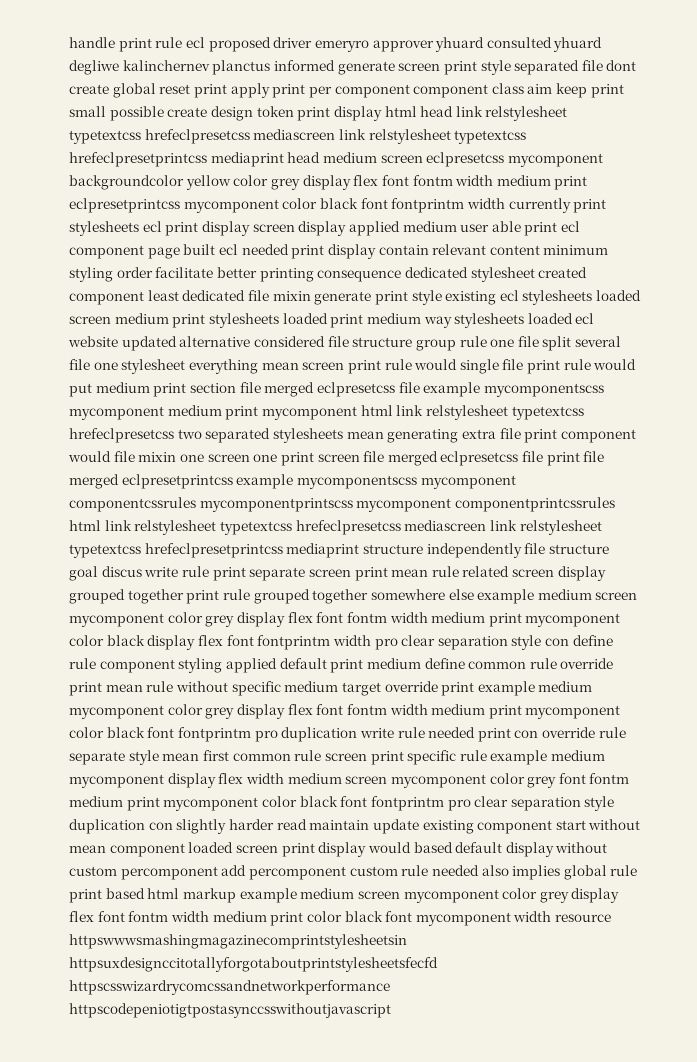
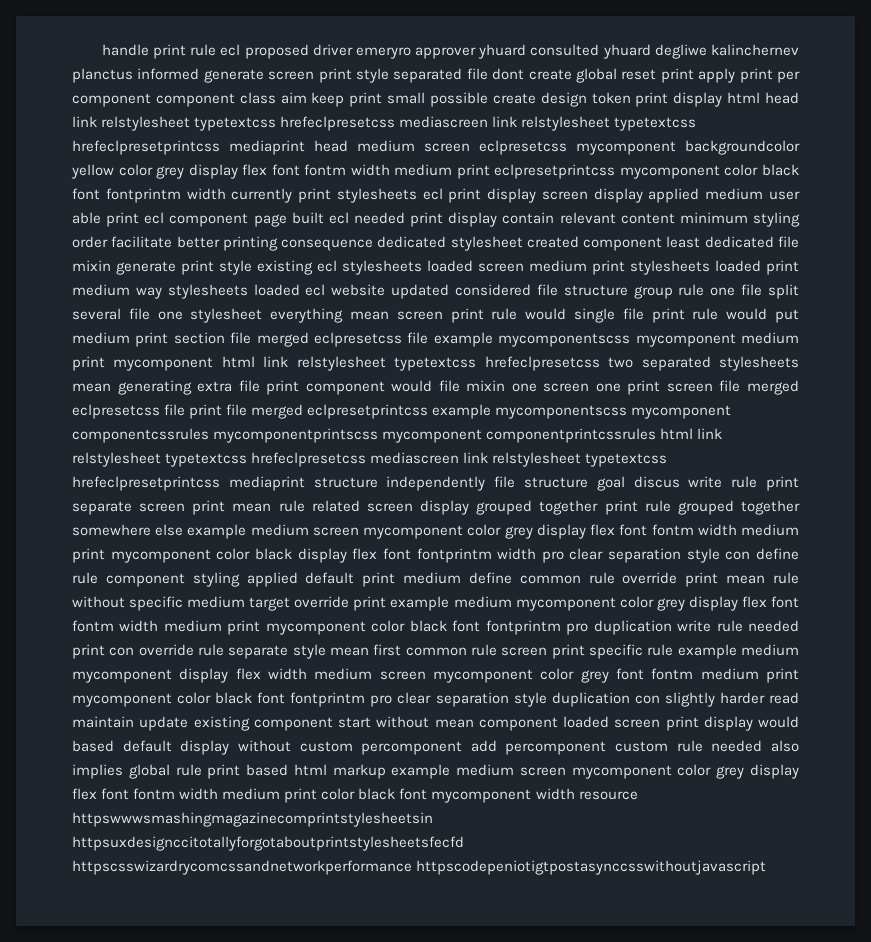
- handle print rule ecl proposed driver emeryro approver yhuard consulted yhuard degliwe kalinchernev planctus informed generate screen print style separated file dont create global reset print apply print per component component class aim keep print small possible create design token print display html head link relstylesheet typetextcss hrefeclpresetcss mediascreen link relstylesheet typetextcss hrefeclpresetprintcss mediaprint head medium screen eclpresetcss mycomponent backgroundcolor yellow color grey display flex font fontm width medium print eclpresetprintcss mycomponent color black font fontprintm width currently print stylesheets ecl print display screen display applied medium user able print ecl component page built ecl needed print display contain relevant content minimum styling order facilitate better printing consequence dedicated stylesheet created component least dedicated file mixin generate print style existing ecl stylesheets loaded screen medium print stylesheets loaded print medium way stylesheets loaded ecl website updated alternative considered file structure group rule one file split several file one stylesheet everything mean screen print rule would single file print rule would put medium print section file merged eclpresetcss file example mycomponentscss mycomponent medium print mycomponent html link relstylesheet typetextcss hrefeclpresetcss two separated stylesheets mean generating extra file print component would file mixin one screen one print screen file merged eclpresetcss file print file merged eclpresetprintcss example mycomponentscss mycomponent componentcssrules mycomponentprintscss mycomponent componentprintcssrules html link relstylesheet typetextcss hrefeclpresetcss mediascreen link relstylesheet typetextcss hrefeclpresetprintcss mediaprint structure independently file structure goal discus write rule print separate screen print mean rule related screen display grouped together print rule grouped together somewhere else example medium screen mycomponent color grey display flex font fontm width medium print mycomponent color black display flex font fontprintm width pro clear separation style con define rule component styling applied default print medium define common rule override print mean rule without specific medium target override print example medium mycomponent color grey display flex font fontm width medium print mycomponent color black font fontprintm pro duplication write rule needed print con override rule separate style mean first common rule screen print specific rule example medium mycomponent display flex width medium screen mycomponent color grey font fontm medium print mycomponent color black font fontprintm pro clear separation style duplication con slightly harder read maintain update existing component start without mean component loaded screen print display would based default display without custom percomponent add percomponent custom rule needed also implies global rule print based html markup example medium screen mycomponent color grey display flex font fontm width medium print color black font mycomponent width resource httpswwwsmashingmagazinecomprintstylesheetsin httpsuxdesignccitotallyforgotaboutprintstylesheetsfecfd httpscsswizardrycomcssandnetworkperformance httpscodepeniotigtpostasynccsswithoutjavascript
+ handle print rule ecl proposed driver emeryro approver yhuard consulted yhuard degliwe kalinchernev planctus informed generate screen print style separated file dont create global reset print apply print per component component class aim keep print small possible create design token print display html head link relstylesheet typetextcss hrefeclpresetcss mediascreen link relstylesheet typetextcss hrefeclpresetprintcss mediaprint head medium screen eclpresetcss mycomponent backgroundcolor yellow color grey display flex font fontm width medium print eclpresetprintcss mycomponent color black font fontprintm width currently print stylesheets ecl print display screen display applied medium user able print ecl component page built ecl needed print display contain relevant content minimum styling order facilitate better printing consequence dedicated stylesheet created component least dedicated file mixin generate print style existing ecl stylesheets loaded screen medium print stylesheets loaded print medium way stylesheets loaded ecl website updated considered file structure group rule one file split several file one stylesheet everything mean screen print rule would single file print rule would put medium print section file merged eclpresetcss file example mycomponentscss mycomponent medium print mycomponent html link relstylesheet typetextcss hrefeclpresetcss two separated stylesheets mean generating extra file print component would file mixin one screen one print screen file merged eclpresetcss file print file merged eclpresetprintcss example mycomponentscss mycomponent componentcssrules mycomponentprintscss mycomponent componentprintcssrules html link relstylesheet typetextcss hrefeclpresetcss mediascreen link relstylesheet typetextcss hrefeclpresetprintcss mediaprint structure independently file structure goal discus write rule print separate screen print mean rule related screen display grouped together print rule grouped together somewhere else example medium screen mycomponent color grey display flex font fontm width medium print mycomponent color black display flex font fontprintm width pro clear separation style con define rule component styling applied default print medium define common rule override print mean rule without specific medium target override print example medium mycomponent color grey display flex font fontm width medium print mycomponent color black font fontprintm pro duplication write rule needed print con override rule separate style mean first common rule screen print specific rule example medium mycomponent display flex width medium screen mycomponent color grey font fontm medium print mycomponent color black font fontprintm pro clear separation style duplication con slightly harder read maintain update existing component start without mean component loaded screen print display would based default display without custom percomponent add percomponent custom rule needed also implies global rule print based html markup example medium screen mycomponent color grey display flex font fontm width medium print color black font mycomponent width resource httpswwwsmashingmagazinecomprintstylesheetsin httpsuxdesignccitotallyforgotaboutprintstylesheetsfecfd httpscsswizardrycomcssandnetworkperformance httpscodepeniotigtpostasynccsswithoutjavascript

